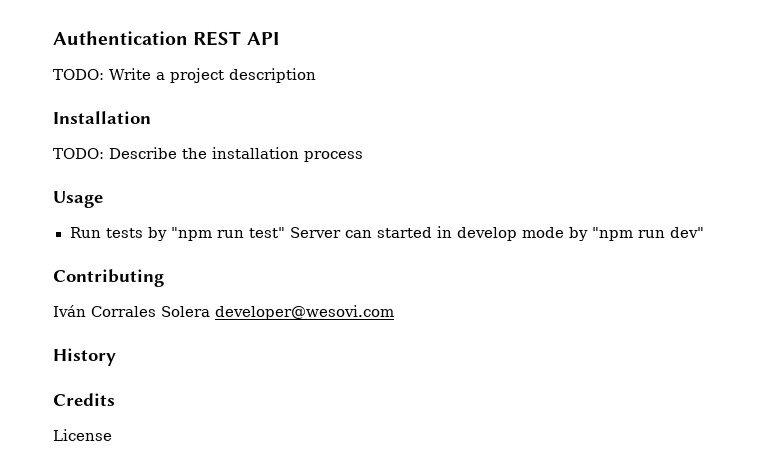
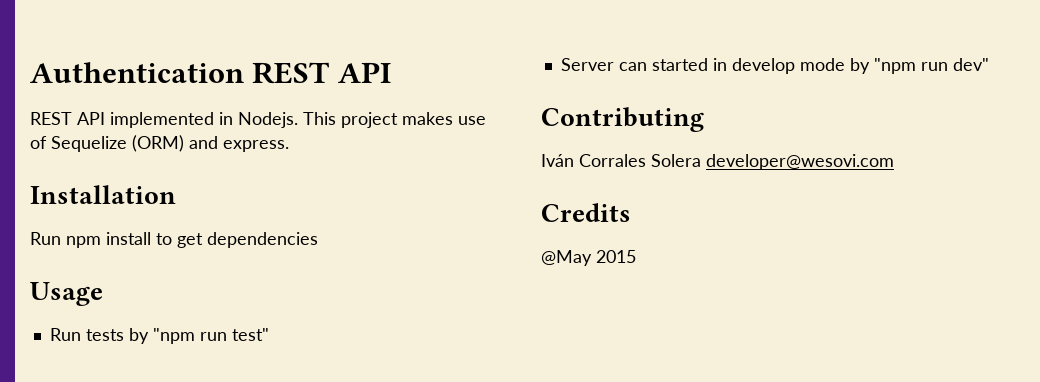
- TODO: Write a project description
+ REST API implemented in Nodejs. This project makes use of Sequelize (ORM) and express.
  Installation
- TODO: Describe the installation process
+ Run npm install to get dependencies
- Run tests by "npm run test" Server can started in develop mode by "npm run dev"
+ Run tests by "npm run test"
+ Server can started in develop mode by "npm run dev"
- History
- License
+ @May 2015

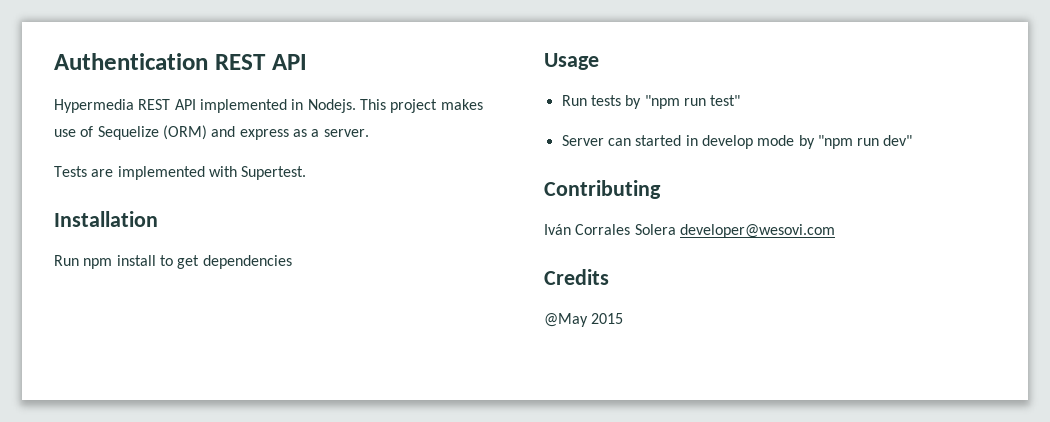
- REST API implemented in Nodejs.
+ Hypermedia REST API implemented in Nodejs.
- This project makes use of Sequelize (ORM) and express.
+ This project makes use of Sequelize (ORM) and express as a server.
+ Tests are implemented with Supertest.

